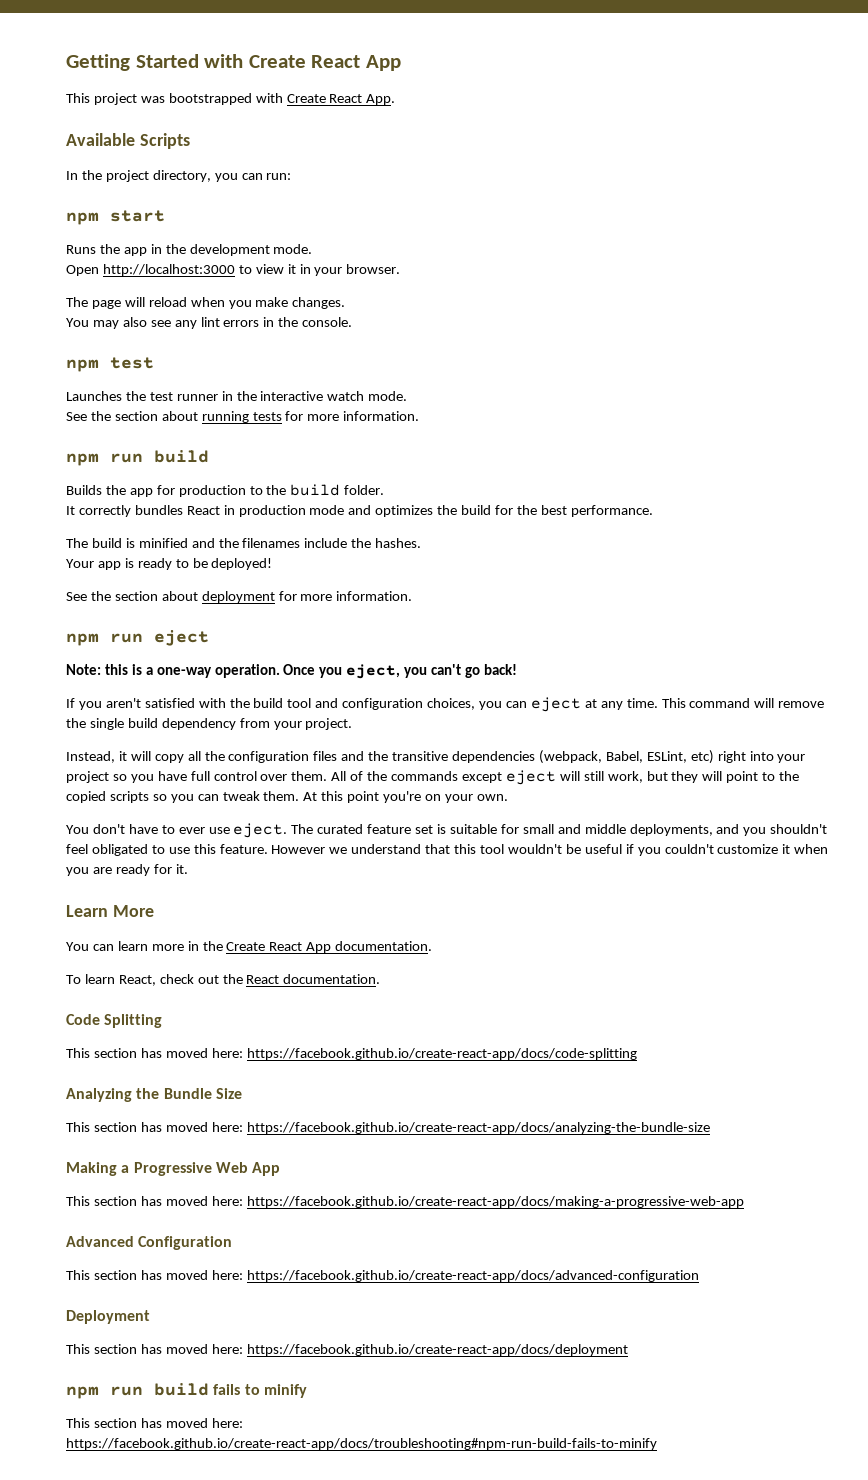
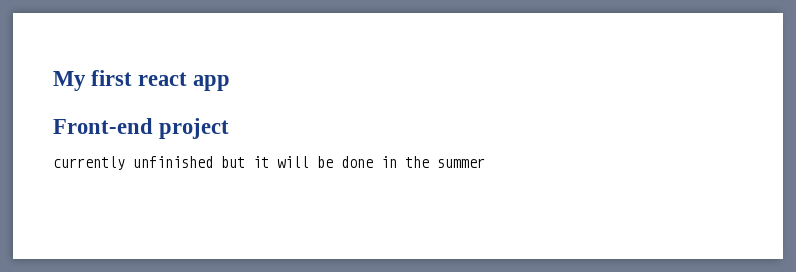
- Getting Started with Create React App
- This project was bootstrapped with Create React App.
- Available Scripts
- In the project directory, you can run:
- npm start
- Runs the app in the development mode.
- Open http://localhost:3000 to view it in your browser.
- The page will reload when you make changes.
- You may also see any lint errors in the console.
- npm test
- Launches the test runner in the interactive watch mode.
- See the section about running tests for more information.
- npm run build
- Builds the app for production to the build folder.
- It correctly bundles React in production mode and optimizes the build for the best performance.
- The build is minified and the filenames include the hashes.
- Your app is ready to be deployed!
- See the section about deployment for more information.
- npm run eject
- Note: this is a one-way operation. Once you eject, you can't go back!
- If you aren't satisfied with the build tool and configuration choices, you can eject at any time. This command will remove the single build dependency from your project.
- Instead, it will copy all the configuration files and the transitive dependencies (webpack, Babel, ESLint, etc) right into your project so you have full control over them. All of the commands except eject will still work, but they will point to the copied scripts so you can tweak them. At this point you're on your own.
- You don't have to ever use eject. The curated feature set is suitable for small and middle deployments, and you shouldn't feel obligated to use this feature. However we understand that this tool wouldn't be useful if you couldn't customize it when you are ready for it.
- Learn More
- You can learn more in the Create React App documentation.
- To learn React, check out the React documentation.
- Code Splitting
- This section has moved here: https://facebook.github.io/create-react-app/docs/code-splitting
- Analyzing the Bundle Size
- This section has moved here: https://facebook.github.io/create-react-app/docs/analyzing-the-bundle-size
- Making a Progressive Web App
- This section has moved here: https://facebook.github.io/create-react-app/docs/making-a-progressive-web-app
- Advanced Configuration
- This section has moved here: https://facebook.github.io/create-react-app/docs/advanced-configuration
- Deployment
- This section has moved here: https://facebook.github.io/create-react-app/docs/deployment
- npm run build fails to minify
- This section has moved here: https://facebook.github.io/create-react-app/docs/troubleshooting#npm-run-build-fails-to-minify
+ My first react app
+ Front-end project
+ currently unfinished but it will be done in the summer

